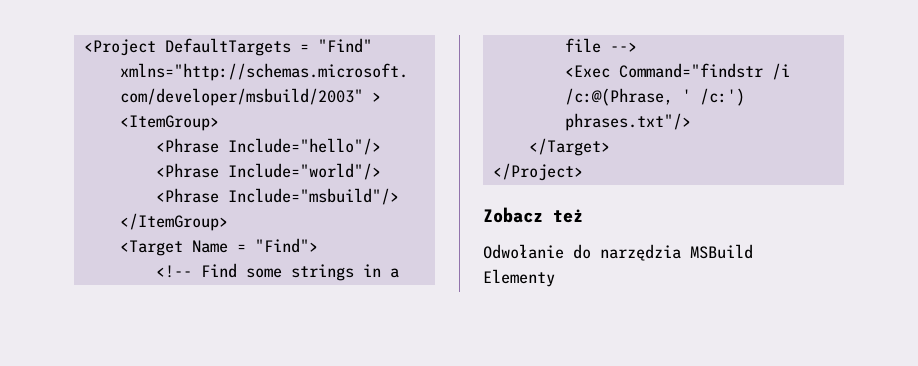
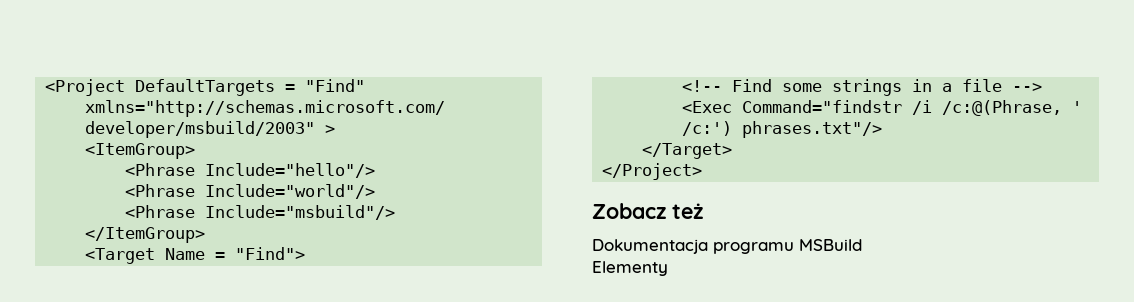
- Odwołanie do narzędzia MSBuild
+ Dokumentacja programu MSBuild

